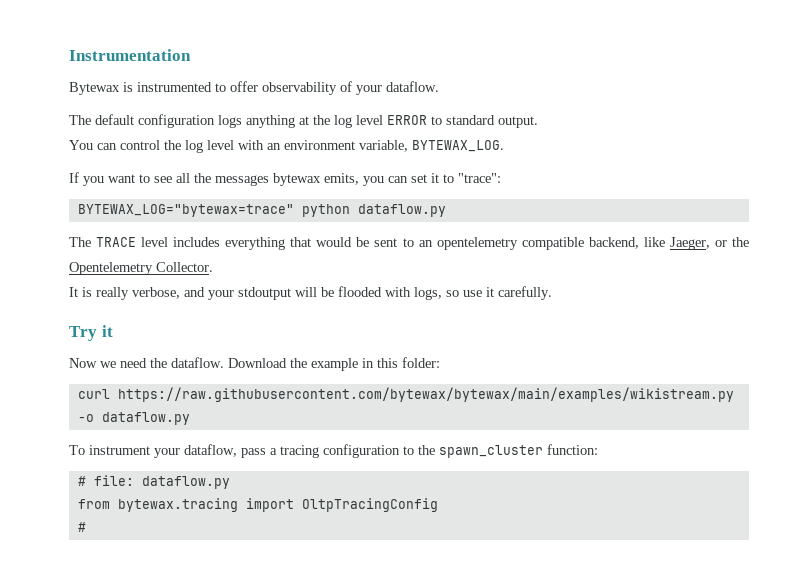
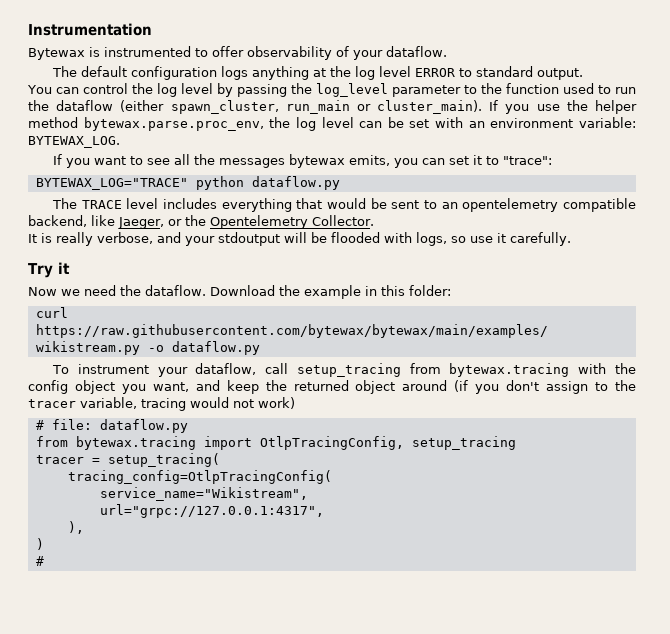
- You can control the log level with an environment variable, BYTEWAX_LOG.
+ You can control the log level by passing the log_level parameter to the function used to run the dataflow (either spawn_cluster, run_main or cluster_main). If you use the helper method bytewax.parse.proc_env, the log level can be set with an environment variable: BYTEWAX_LOG.
- BYTEWAX_LOG="bytewax=trace" python dataflow.py
+ BYTEWAX_LOG="TRACE" python dataflow.py
- To instrument your dataflow, pass a tracing configuration to the spawn_cluster function:
+ To instrument your dataflow, call setup_tracing from bytewax.tracing with the config object you want, and keep the returned object around (if you don't assign to the tracer variable, tracing would not work)
- from bytewax.tracing import OltpTracingConfig
+ from bytewax.tracing import OtlpTracingConfig, setup_tracing
+ tracer = setup_tracing(
+ tracing_config=OtlpTracingConfig(
+ service_name="Wikistream",
+ url="grpc://127.0.0.1:4317",
+ ),
+ )

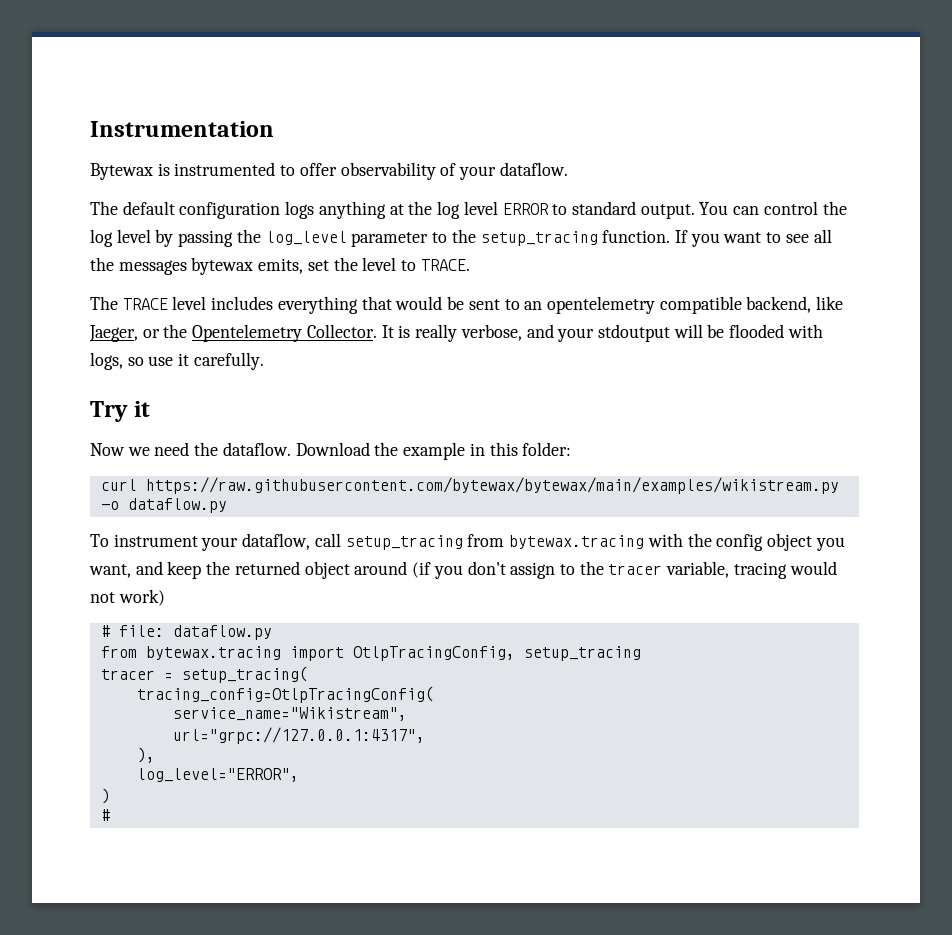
- The default configuration logs anything at the log level ERROR to standard output.
- You can control the log level by passing the log_level parameter to the function used to run the dataflow (either spawn_cluster, run_main or cluster_main). If you use the helper method bytewax.parse.proc_env, the log level can be set with an environment variable: BYTEWAX_LOG.
- If you want to see all the messages bytewax emits, you can set it to "trace":
- BYTEWAX_LOG="TRACE" python dataflow.py
+ The default configuration logs anything at the log level ERROR to standard output. You can control the log level by passing the log_level parameter to the setup_tracing function. If you want to see all the messages bytewax emits, set the level to TRACE.
- The TRACE level includes everything that would be sent to an opentelemetry compatible backend, like Jaeger, or the Opentelemetry Collector.
- It is really verbose, and your stdoutput will be flooded with logs, so use it carefully.
+ The TRACE level includes everything that would be sent to an opentelemetry compatible backend, like Jaeger, or the Opentelemetry Collector. It is really verbose, and your stdoutput will be flooded with logs, so use it carefully.
+ log_level="ERROR",

